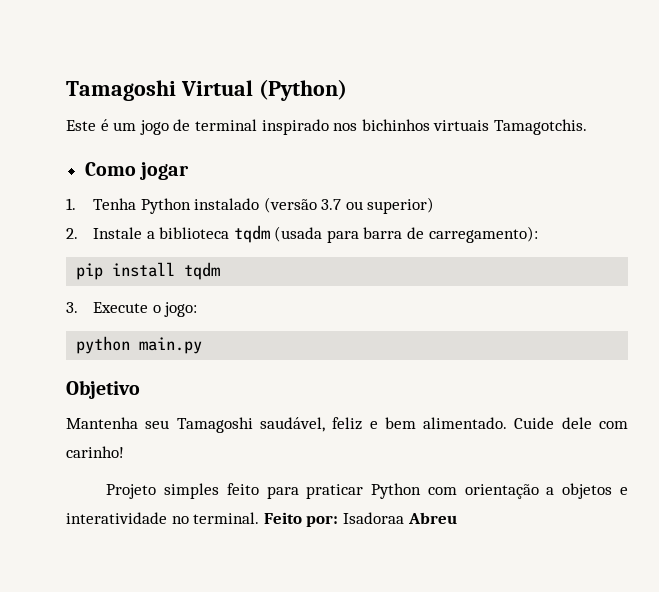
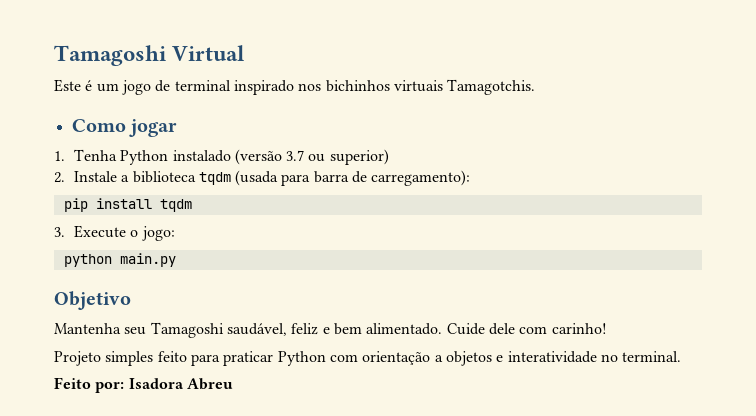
- Tamagoshi Virtual (Python)
+ Tamagoshi Virtual
- Projeto simples feito para praticar Python com orientação a objetos e interatividade no terminal. Feito por: Isadoraa Abreu
+ Projeto simples feito para praticar Python com orientação a objetos e interatividade no terminal.
+ Feito por: Isadora Abreu

